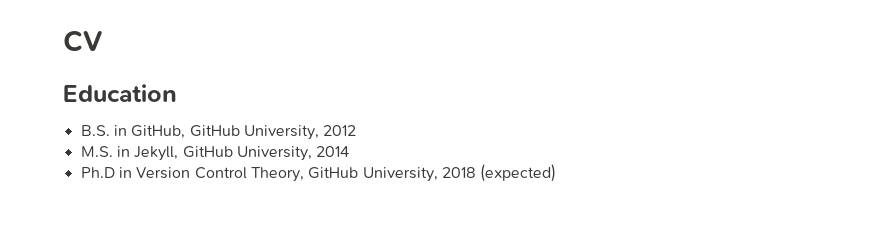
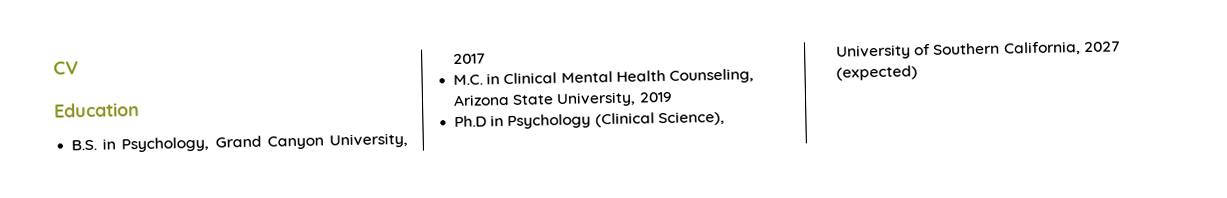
- B.S. in GitHub, GitHub University, 2012
- M.S. in Jekyll, GitHub University, 2014
- Ph.D in Version Control Theory, GitHub University, 2018 (expected)
+ B.S. in Psychology, Grand Canyon University, 2017
+ M.C. in Clinical Mental Health Counseling, Arizona State University, 2019
+ Ph.D in Psychology (Clinical Science), University of Southern California, 2027 (expected)

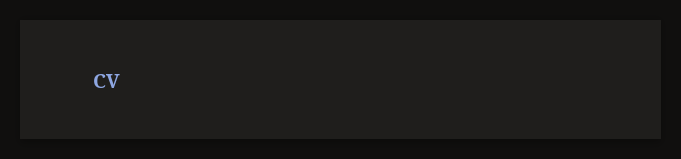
- Education
- B.S. in Psychology, Grand Canyon University, 2017
- M.C. in Clinical Mental Health Counseling, Arizona State University, 2019
- Ph.D in Psychology (Clinical Science), University of Southern California, 2027 (expected)

